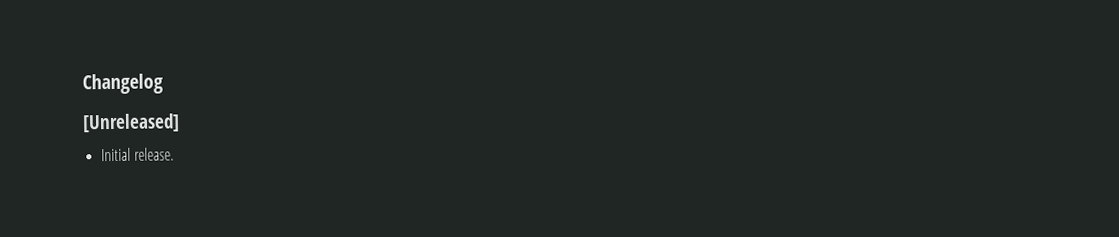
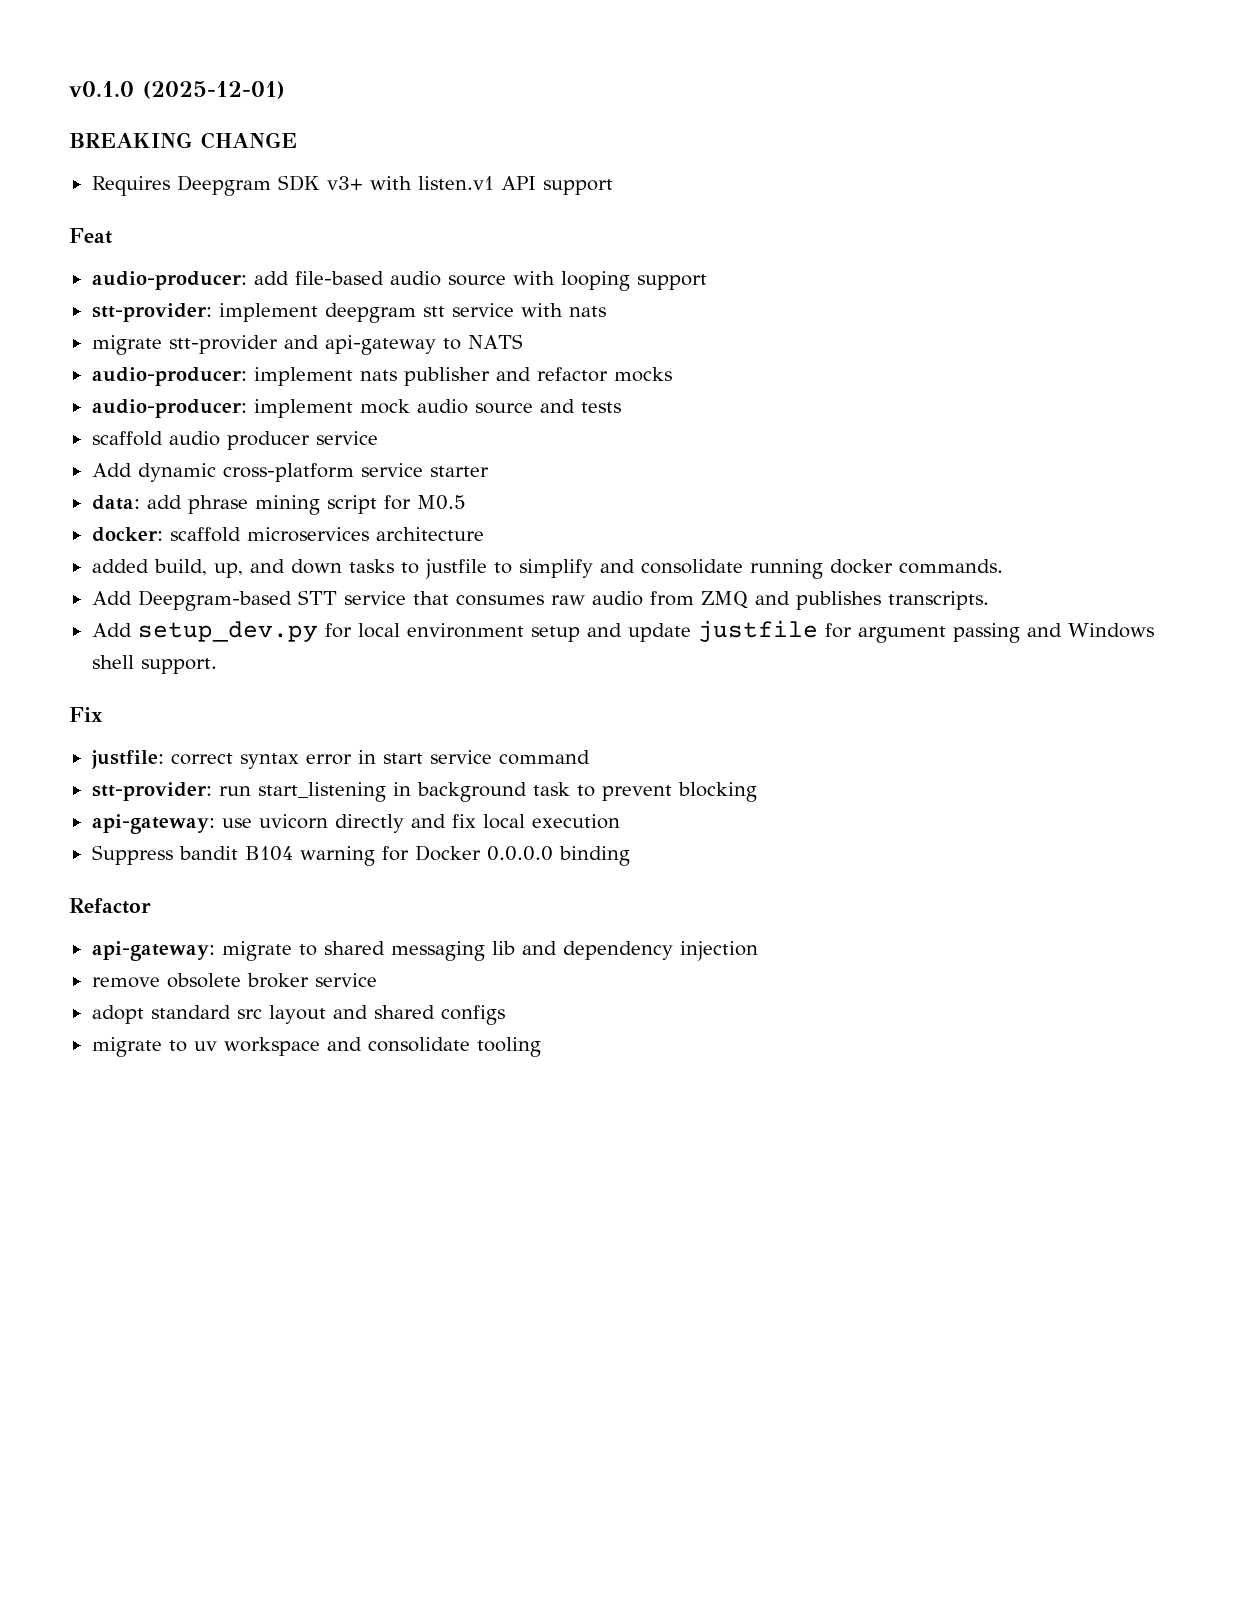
- Changelog
- [Unreleased]
- Initial release.
+ v0.1.0 (2025-12-01)
+ BREAKING CHANGE
+ Requires Deepgram SDK v3+ with listen.v1 API support
+ Feat
+ audio-producer: add file-based audio source with looping support
+ stt-provider: implement deepgram stt service with nats
+ migrate stt-provider and api-gateway to NATS
+ audio-producer: implement nats publisher and refactor mocks
+ audio-producer: implement mock audio source and tests
+ scaffold audio producer service
+ Add dynamic cross-platform service starter
+ data: add phrase mining script for M0.5
+ docker: scaffold microservices architecture
+ added build, up, and down tasks to justfile to simplify and consolidate running docker commands.
+ Add Deepgram-based STT service that consumes raw audio from ZMQ and publishes transcripts.
+ Add setup_dev.py for local environment setup and update justfile for argument passing and Windows shell support.
+ Fix
+ justfile: correct syntax error in start service command
+ stt-provider: run start_listening in background task to prevent blocking
+ api-gateway: use uvicorn directly and fix local execution
+ Suppress bandit B104 warning for Docker 0.0.0.0 binding
+ Refactor
+ api-gateway: migrate to shared messaging lib and dependency injection
+ remove obsolete broker service
+ adopt standard src layout and shared configs
+ migrate to uv workspace and consolidate tooling

